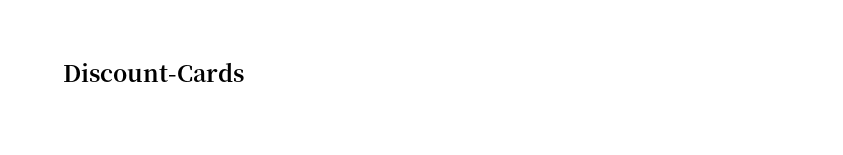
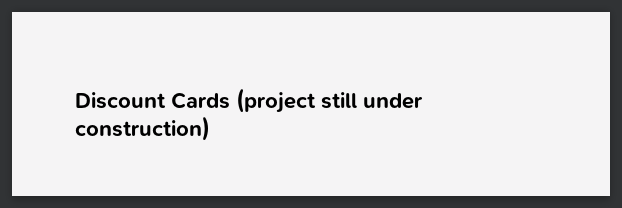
- Discount-Cards
+ Discount Cards (project still under construction)

